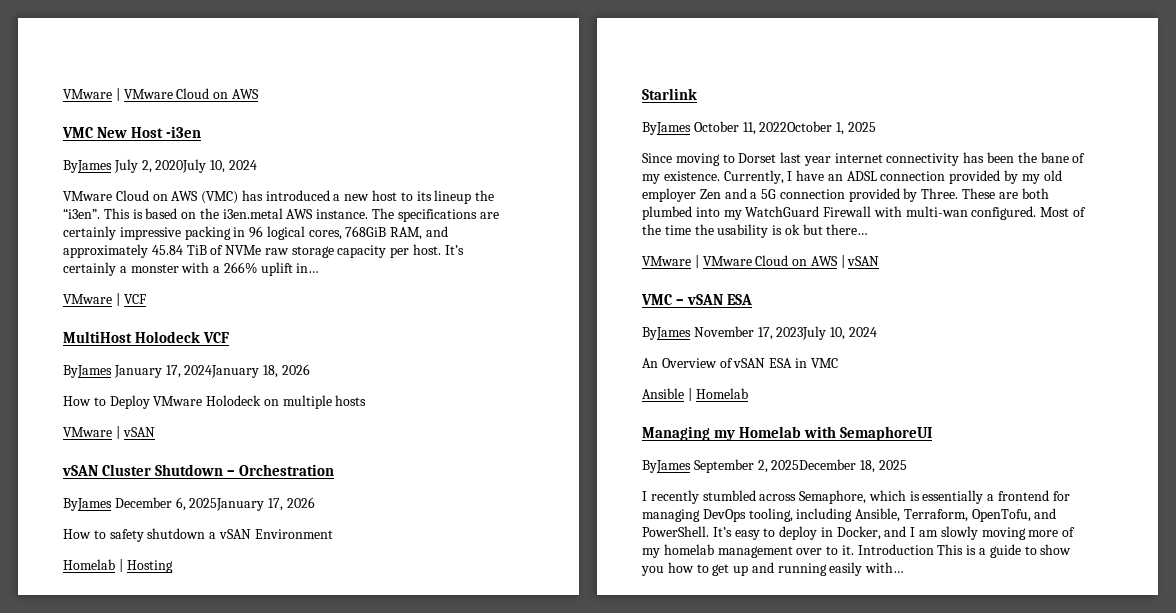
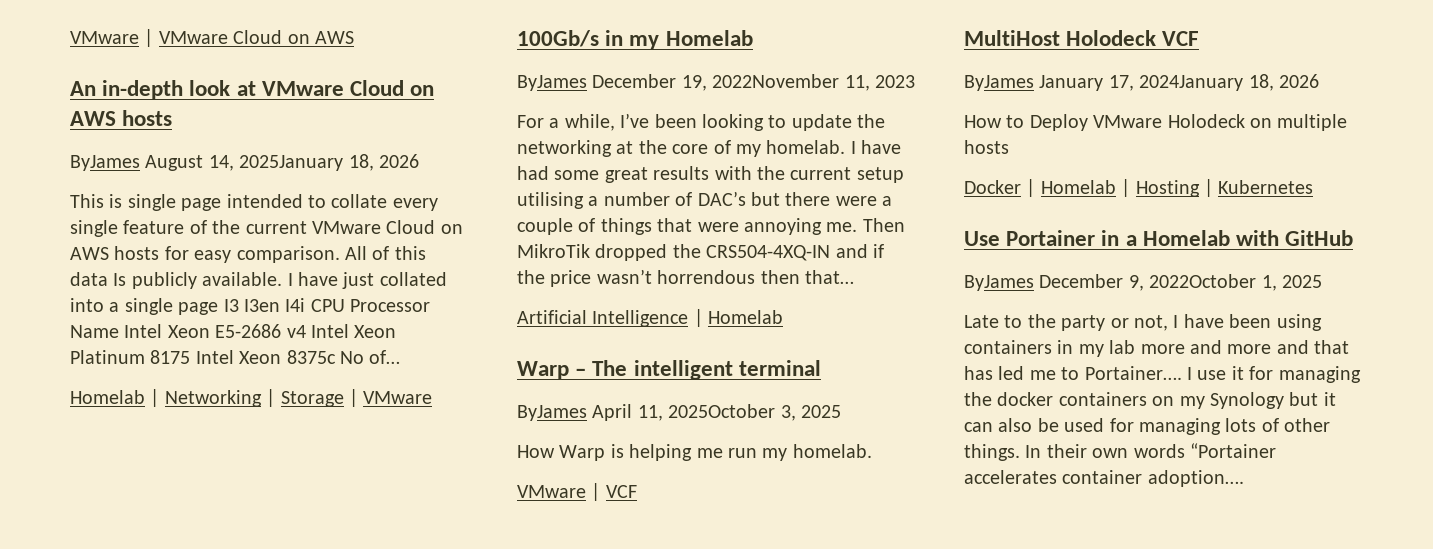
- VMC New Host -i3en
- ByJames July 2, 2020July 10, 2024
- VMware Cloud on AWS (VMC) has introduced a new host to its lineup the “i3en”. This is based on the i3en.metal AWS instance. The specifications are certainly impressive packing in 96 logical cores, 768GiB RAM, and approximately 45.84 TiB of NVMe raw storage capacity per host. It’s certainly a monster with a 266% uplift in…
+ An in-depth look at VMware Cloud on AWS hosts
+ ByJames August 14, 2025January 18, 2026
+ This is single page intended to collate every single feature of the current VMware Cloud on AWS hosts for easy comparison. All of this data Is publicly available. I have just collated into a single page I3 I3en I4i CPU Processor Name Intel Xeon E5-2686 v4 Intel Xeon Platinum 8175 Intel Xeon 8375c No of…
+ Homelab | Networking | Storage | VMware
+ 100Gb/s in my Homelab
+ ByJames December 19, 2022November 11, 2023
+ For a while, I’ve been looking to update the networking at the core of my homelab. I have had some great results with the current setup utilising a number of DAC’s but there were a couple of things that were annoying me. Then MikroTik dropped the CRS504-4XQ-IN and if the price wasn’t horrendous then that…
+ Artificial Intelligence | Homelab
+ Warp – The intelligent terminal
+ ByJames April 11, 2025October 3, 2025
+ How Warp is helping me run my homelab.
- VMware | vSAN
- vSAN Cluster Shutdown – Orchestration
- ByJames December 6, 2025January 17, 2026
- How to safety shutdown a vSAN Environment
- Homelab | Hosting
- Starlink
- ByJames October 11, 2022October 1, 2025
- Since moving to Dorset last year internet connectivity has been the bane of my existence. Currently, I have an ADSL connection provided by my old employer Zen and a 5G connection provided by Three. These are both plumbed into my WatchGuard Firewall with multi-wan configured. Most of the time the usability is ok but there…
- VMware | VMware Cloud on AWS | vSAN
- VMC – vSAN ESA
- ByJames November 17, 2023July 10, 2024
- An Overview of vSAN ESA in VMC
- Ansible | Homelab
- Managing my Homelab with SemaphoreUI
- ByJames September 2, 2025December 18, 2025
- I recently stumbled across Semaphore, which is essentially a frontend for managing DevOps tooling, including Ansible, Terraform, OpenTofu, and PowerShell. It’s easy to deploy in Docker, and I am slowly moving more of my homelab management over to it. Introduction This is a guide to show you how to get up and running easily with…
+ Docker | Homelab | Hosting | Kubernetes
+ Use Portainer in a Homelab with GitHub
+ ByJames December 9, 2022October 1, 2025
+ Late to the party or not, I have been using containers in my lab more and more and that has led me to Portainer…. I use it for managing the docker containers on my Synology but it can also be used for managing lots of other things. In their own words “Portainer accelerates container adoption….

